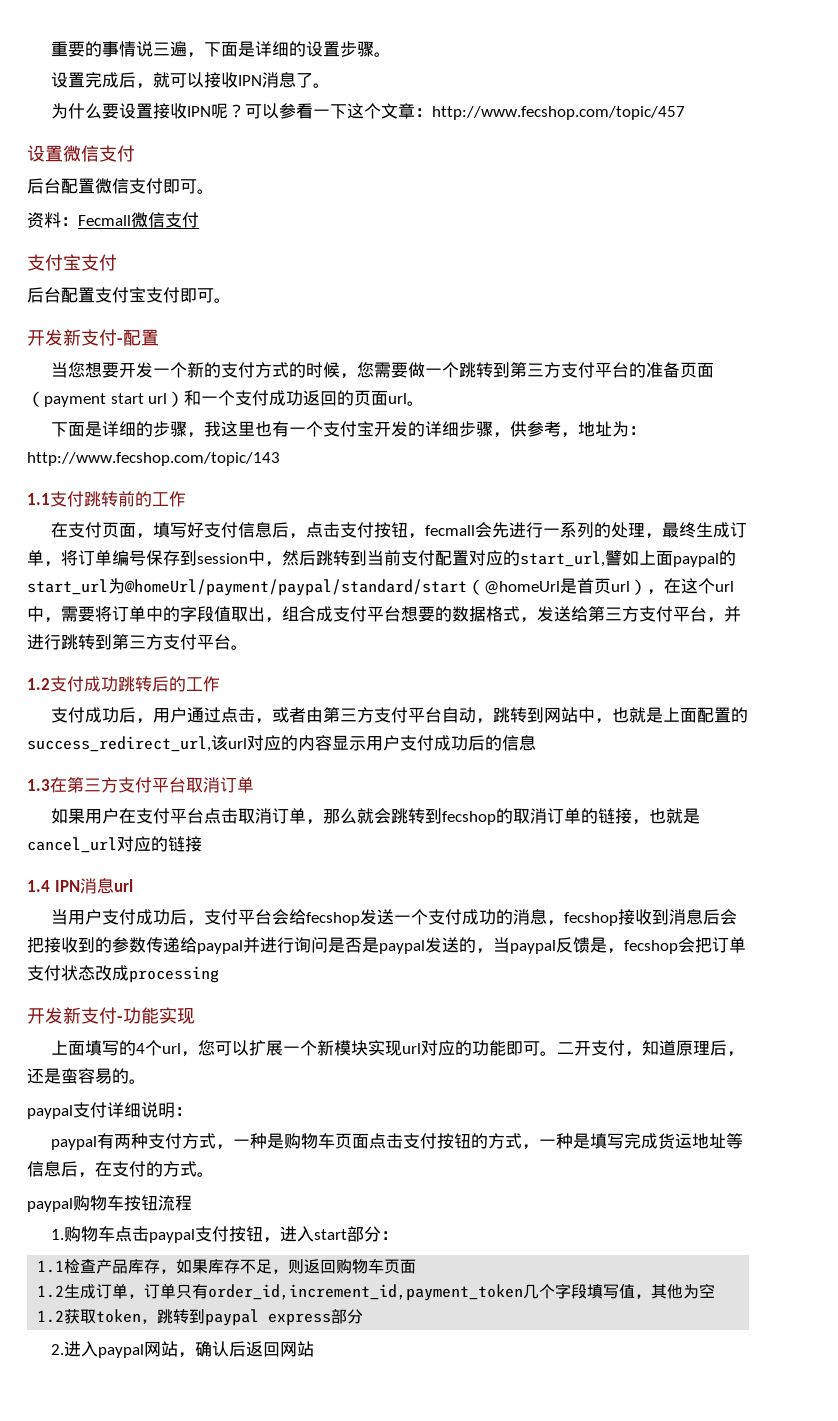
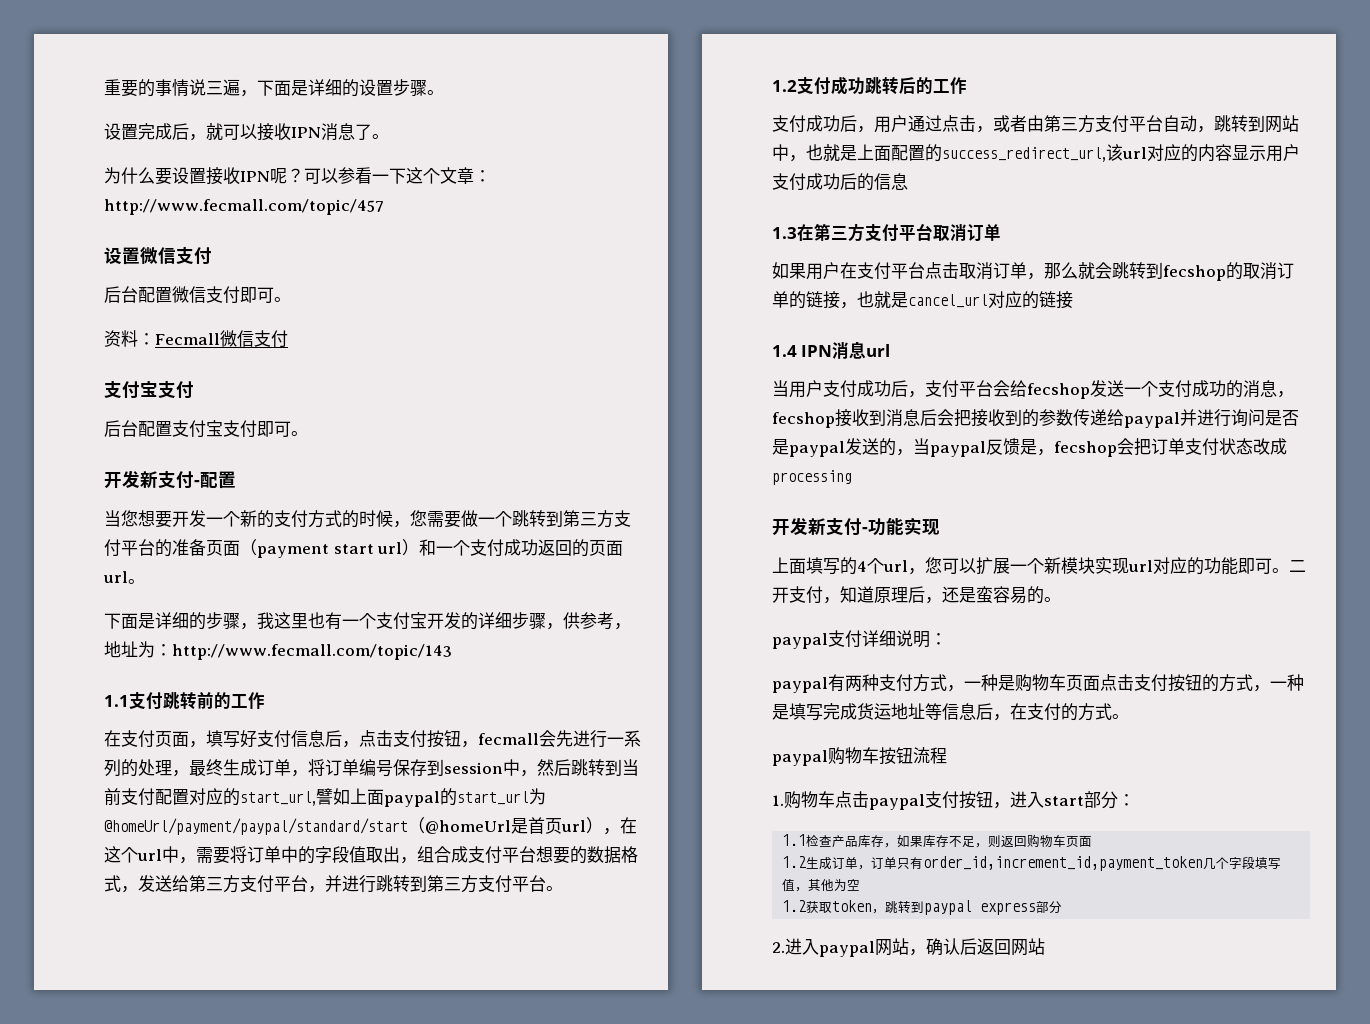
- 可以参看一下这个文章：http://www.fecshop.com/topic/457
+ 可以参看一下这个文章：http://www.fecmall.com/topic/457
- 下面是详细的步骤，我这里也有一个支付宝开发的详细步骤，供参考，地址为：http://www.fecshop.com/topic/143
+ 下面是详细的步骤，我这里也有一个支付宝开发的详细步骤，供参考，地址为：http://www.fecmall.com/topic/143

